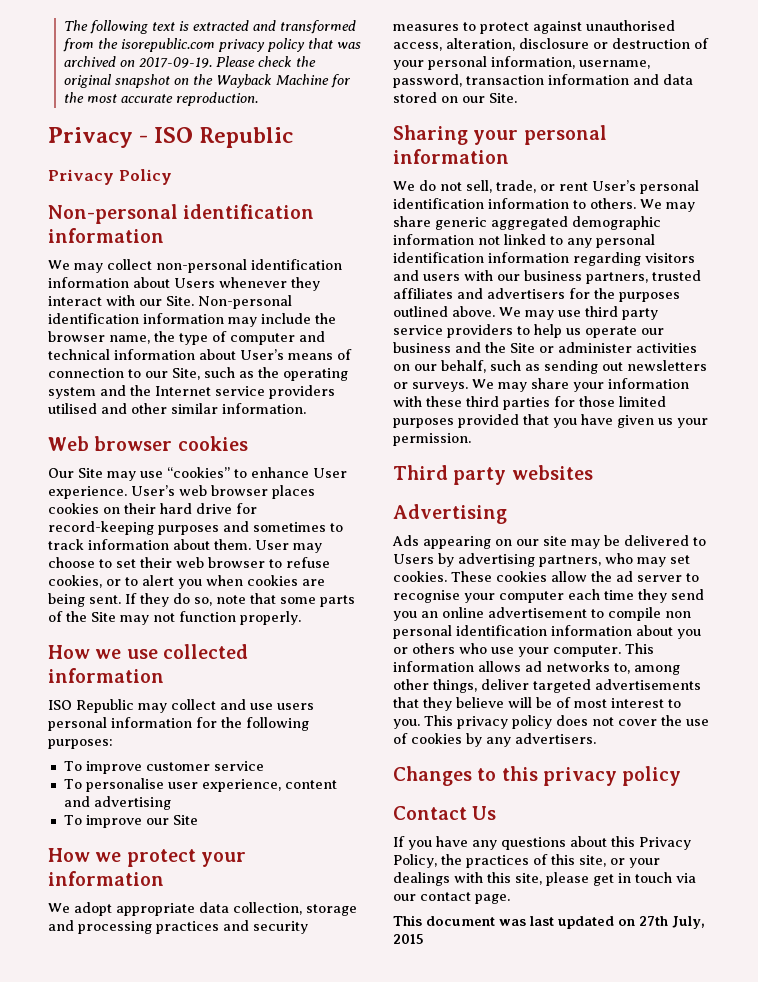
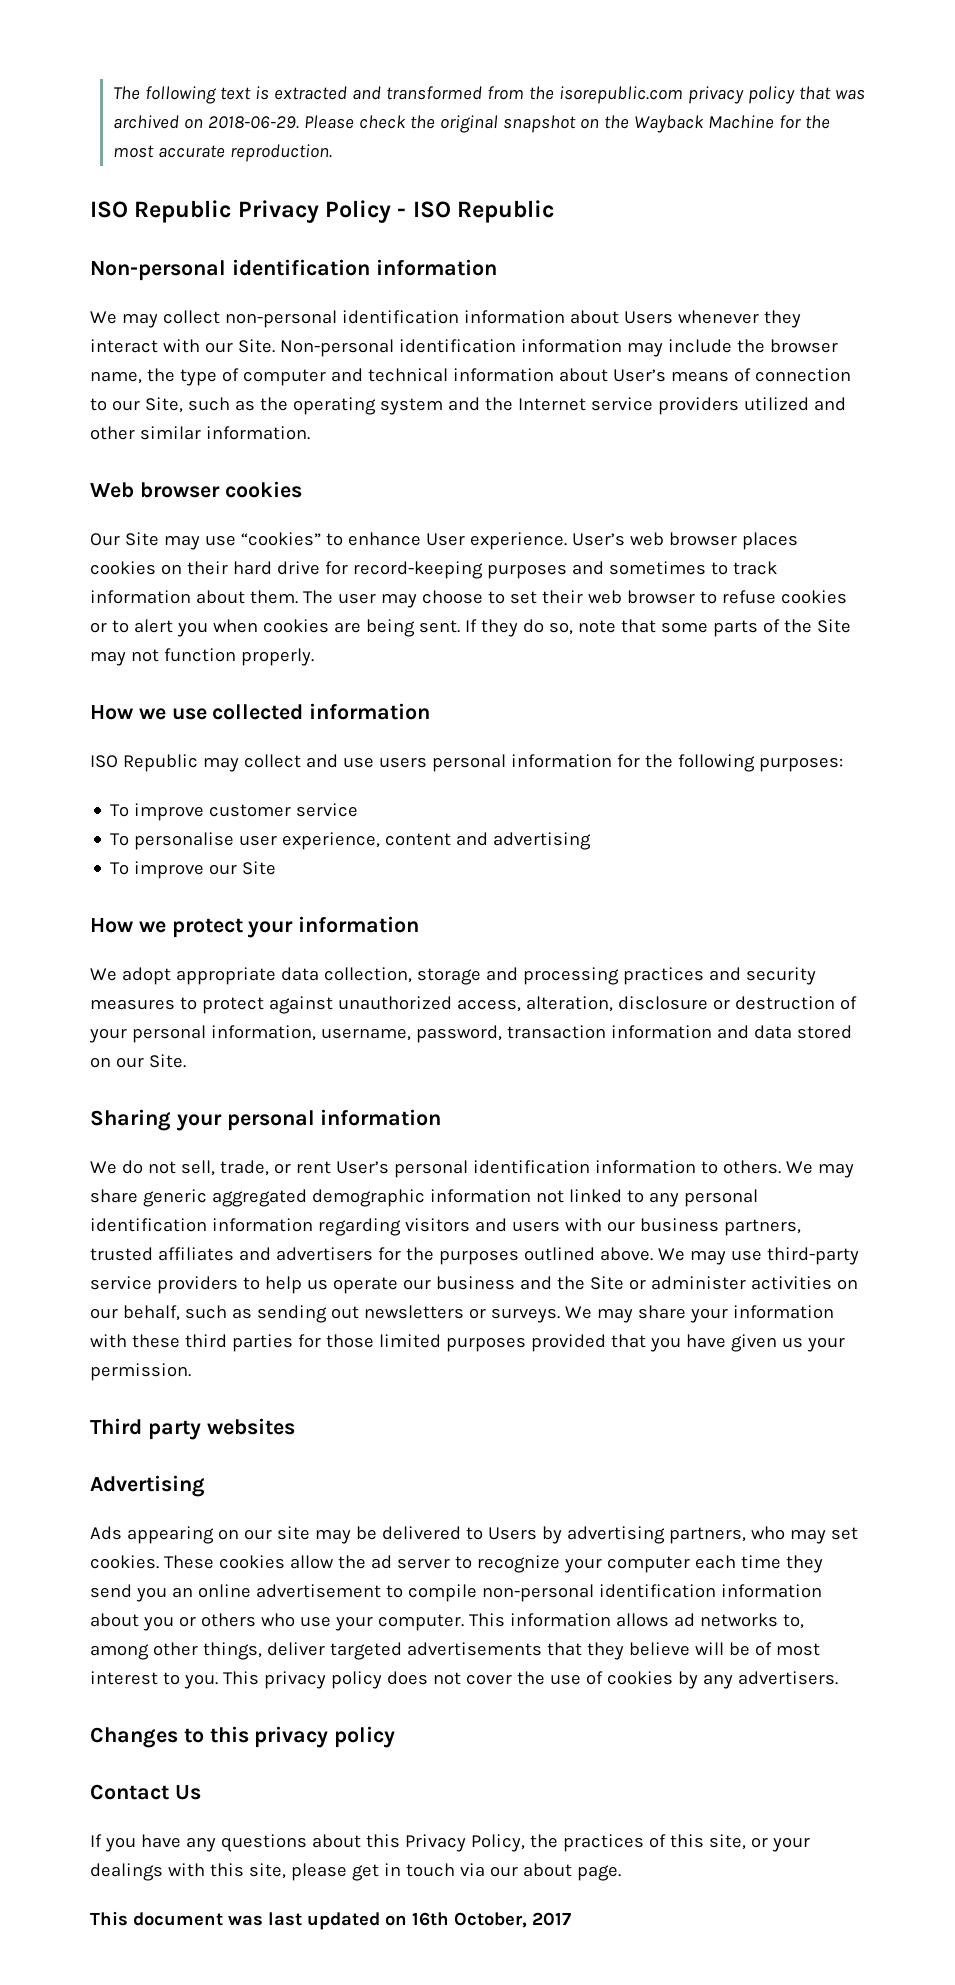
- The following text is extracted and transformed from the isorepublic.com privacy policy that was archived on 2017-09-19.
+ The following text is extracted and transformed from the isorepublic.com privacy policy that was archived on 2018-06-29.
- Privacy - ISO Republic
+ ISO Republic Privacy Policy - ISO Republic
- Privacy Policy
- Non-personal identification information may include the browser name, the type of computer and technical information about User’s means of connection to our Site, such as the operating system and the Internet service providers utilised and other similar information.
+ Non-personal identification information may include the browser name, the type of computer and technical information about User’s means of connection to our Site, such as the operating system and the Internet service providers utilized and other similar information.
- User may choose to set their web browser to refuse cookies, or to alert you when cookies are being sent.
+ The user may choose to set their web browser to refuse cookies or to alert you when cookies are being sent.
- We adopt appropriate data collection, storage and processing practices and security measures to protect against unauthorised access, alteration, disclosure or destruction of your personal information, username, password, transaction information and data stored on our Site.
+ We adopt appropriate data collection, storage and processing practices and security measures to protect against unauthorized access, alteration, disclosure or destruction of your personal information, username, password, transaction information and data stored on our Site.
- We may use third party service providers to help us operate our business and the Site or administer activities on our behalf, such as sending out newsletters or surveys.
+ We may use third-party service providers to help us operate our business and the Site or administer activities on our behalf, such as sending out newsletters or surveys.
- These cookies allow the ad server to recognise your computer each time they send you an online advertisement to compile non personal identification information about you or others who use your computer.
+ These cookies allow the ad server to recognize your computer each time they send you an online advertisement to compile non-personal identification information about you or others who use your computer.
- If you have any questions about this Privacy Policy, the practices of this site, or your dealings with this site, please get in touch via our contact page.
+ If you have any questions about this Privacy Policy, the practices of this site, or your dealings with this site, please get in touch via our about page.
- This document was last updated on 27th July, 2015
+ This document was last updated on 16th October, 2017

